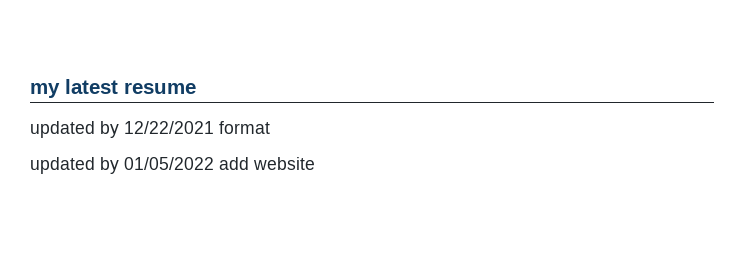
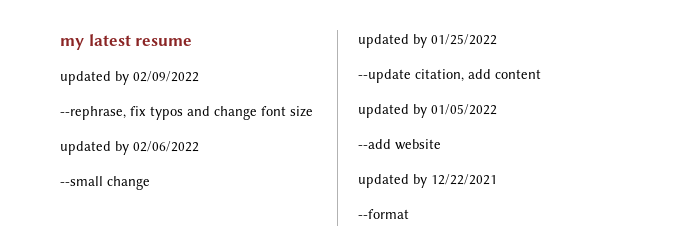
- updated by 12/22/2021 format
+ updated by 02/09/2022
+ --rephrase, fix typos and change font size
+ updated by 02/06/2022
+ --small change
+ updated by 01/25/2022
+ --update citation, add content
- updated by 01/05/2022 add website
+ updated by 01/05/2022
+ --add website
+ updated by 12/22/2021
+ --format

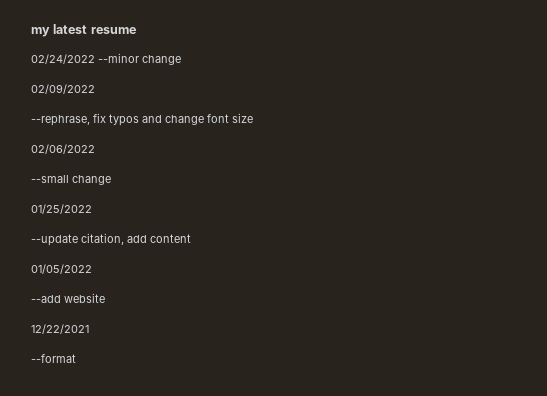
- updated by 02/09/2022
+ 02/24/2022 --minor change
+ 02/09/2022
- updated by 02/06/2022
+ 02/06/2022
- updated by 01/25/2022
+ 01/25/2022
- updated by 01/05/2022
+ 01/05/2022
- updated by 12/22/2021
+ 12/22/2021

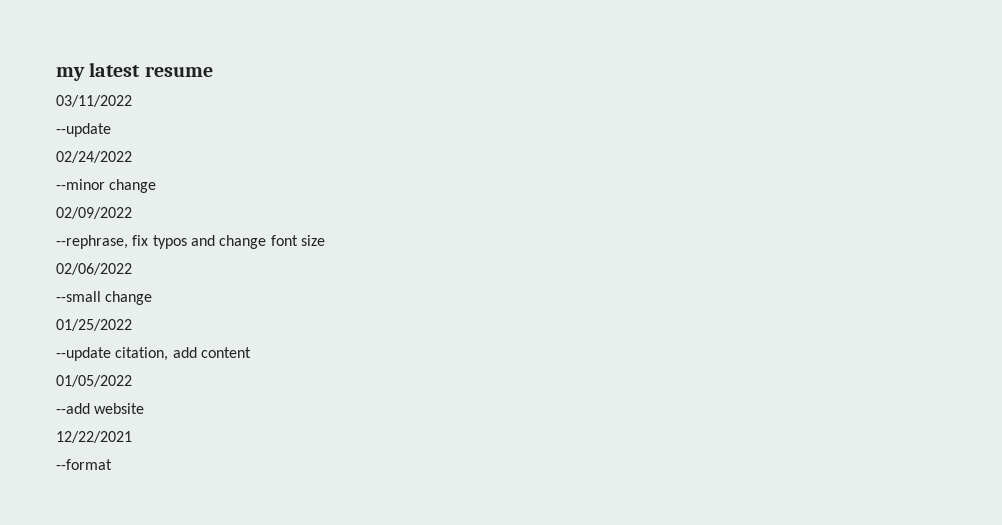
+ 03/11/2022
+ --update
- 02/24/2022 --minor change
+ 02/24/2022
+ --minor change

